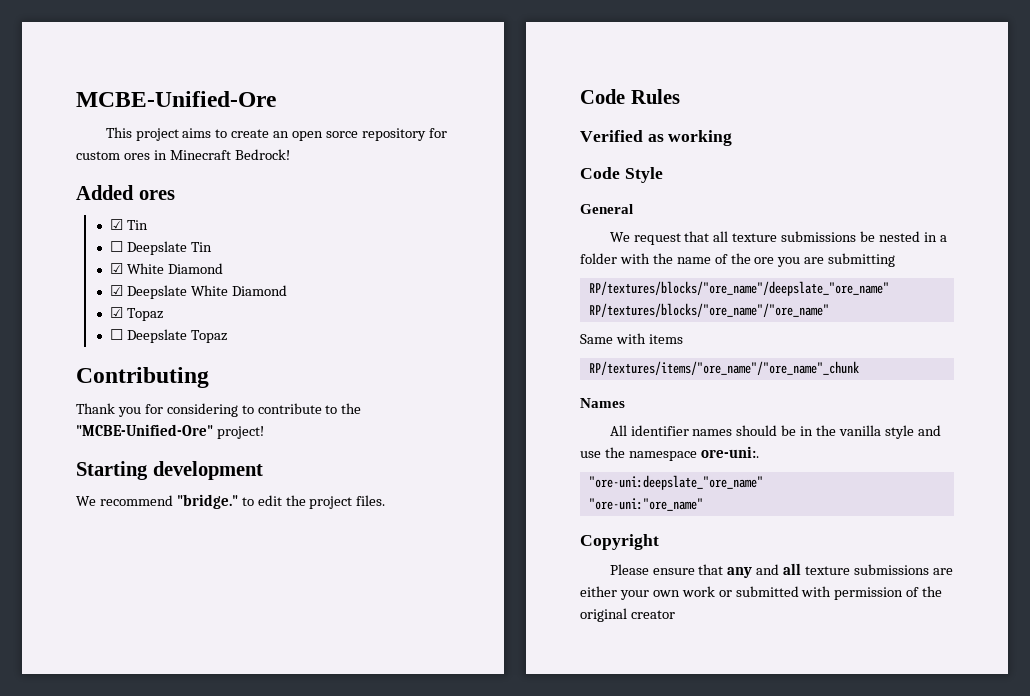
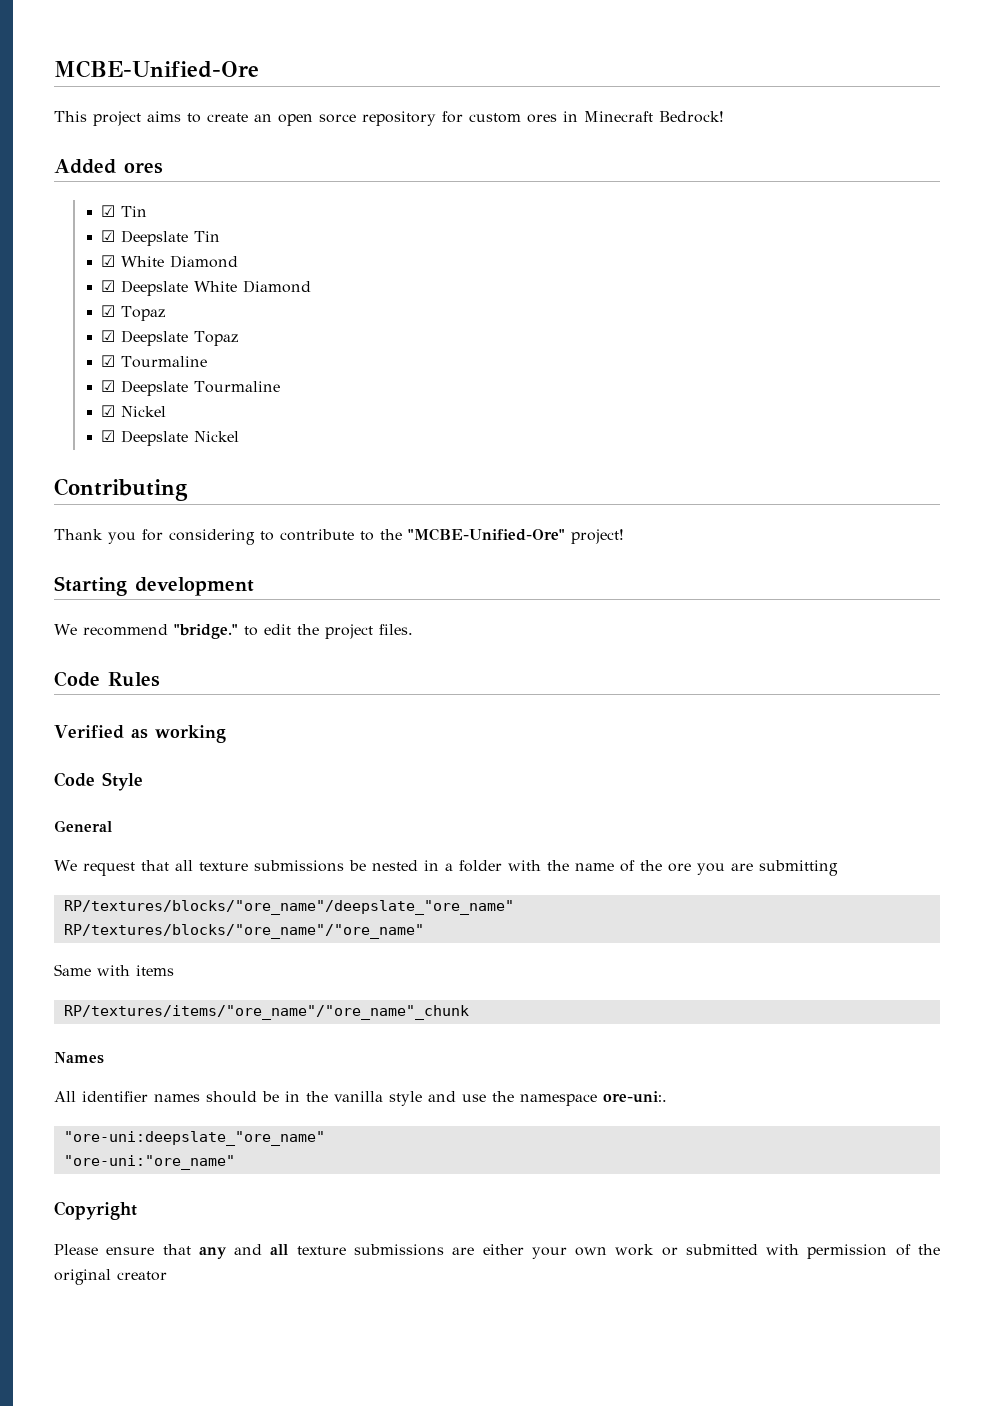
- ☐ Deepslate Tin
+ ☑ Deepslate Tin
- ☐ Deepslate Topaz
+ ☑ Deepslate Topaz
+ ☑ Tourmaline
+ ☑ Deepslate Tourmaline
+ ☑ Nickel
+ ☑ Deepslate Nickel

